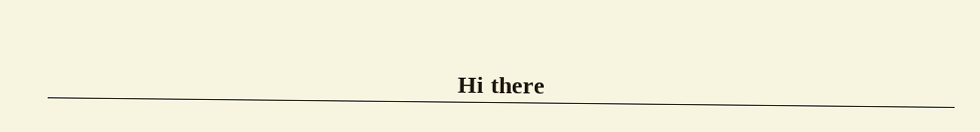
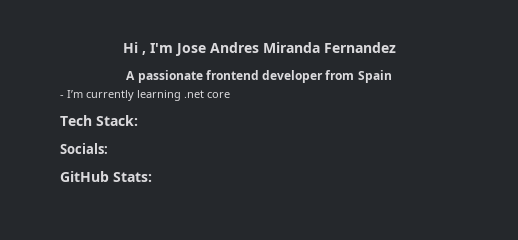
- Hi there
+ Hi , I'm Jose Andres Miranda Fernandez
+ A passionate frontend developer from Spain
+ - I’m currently learning .net core
+ Tech Stack:
+ Socials:
+ GitHub Stats:

